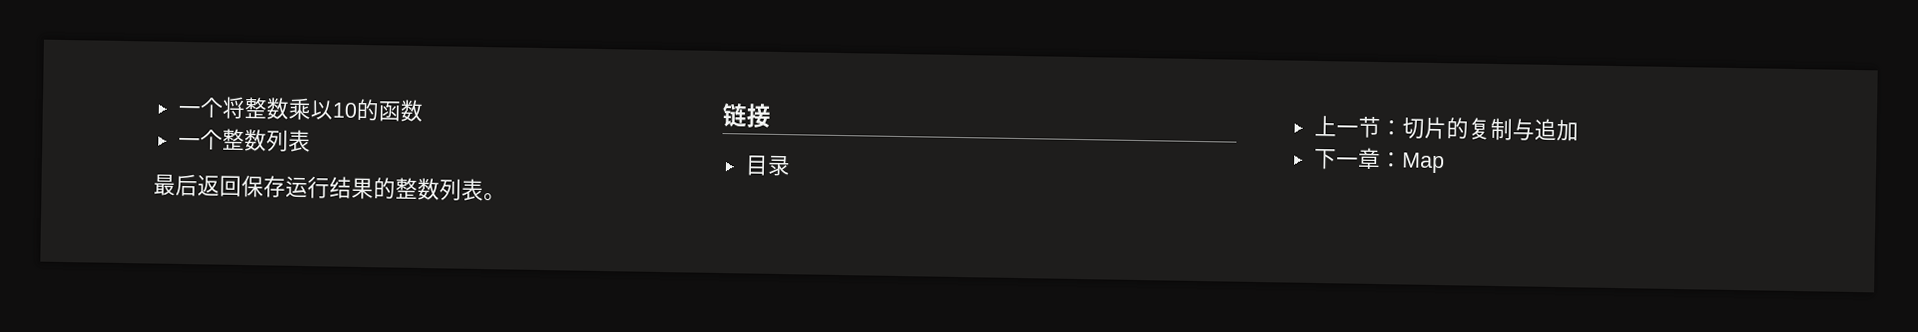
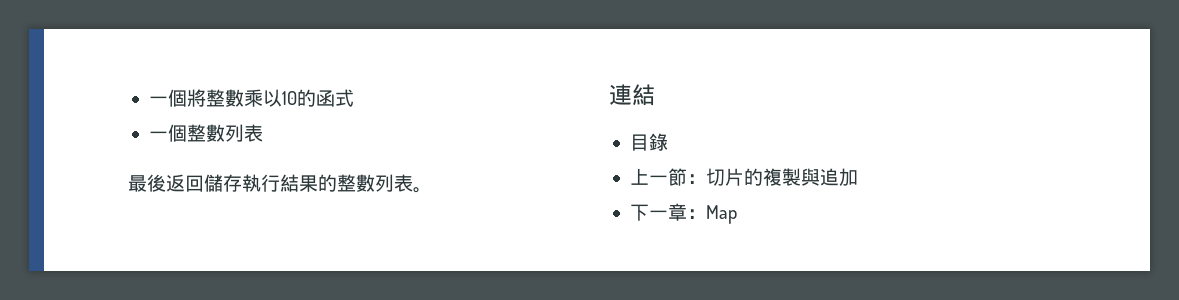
- 一个将整数乘以10的函数
- 一个整数列表
+ 一個將整數乘以10的函式
+ 一個整數列表
- 最后返回保存运行结果的整数列表。
+ 最後返回儲存執行結果的整數列表。
- 链接
+ 連結
- 目录
+ 目錄
- 上一节：切片的复制与追加
+ 上一節：切片的複製與追加

